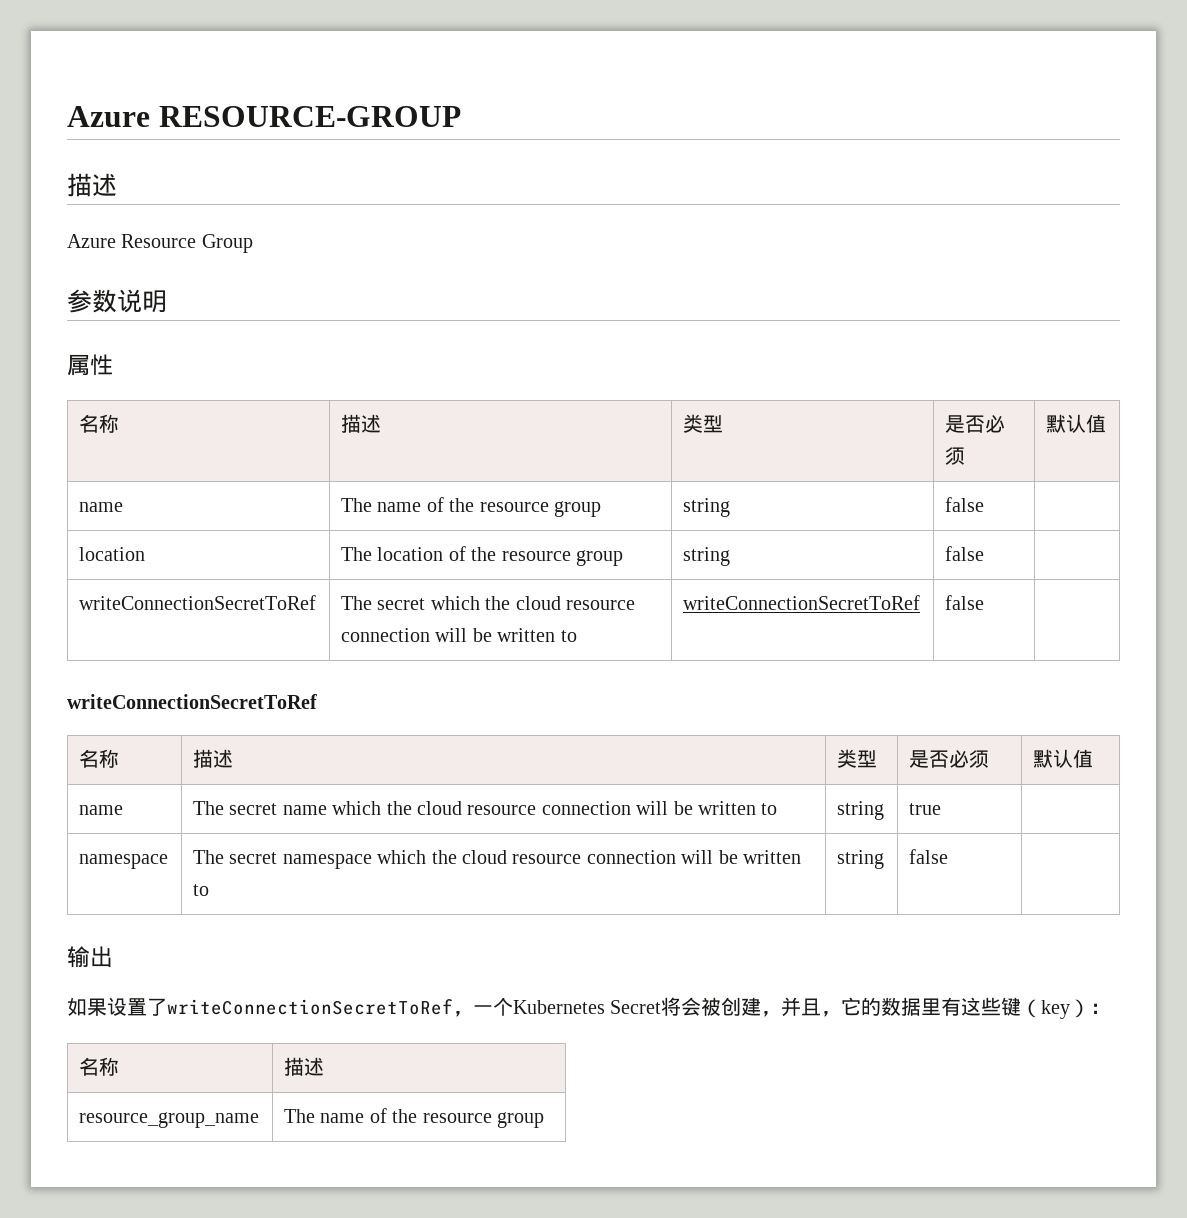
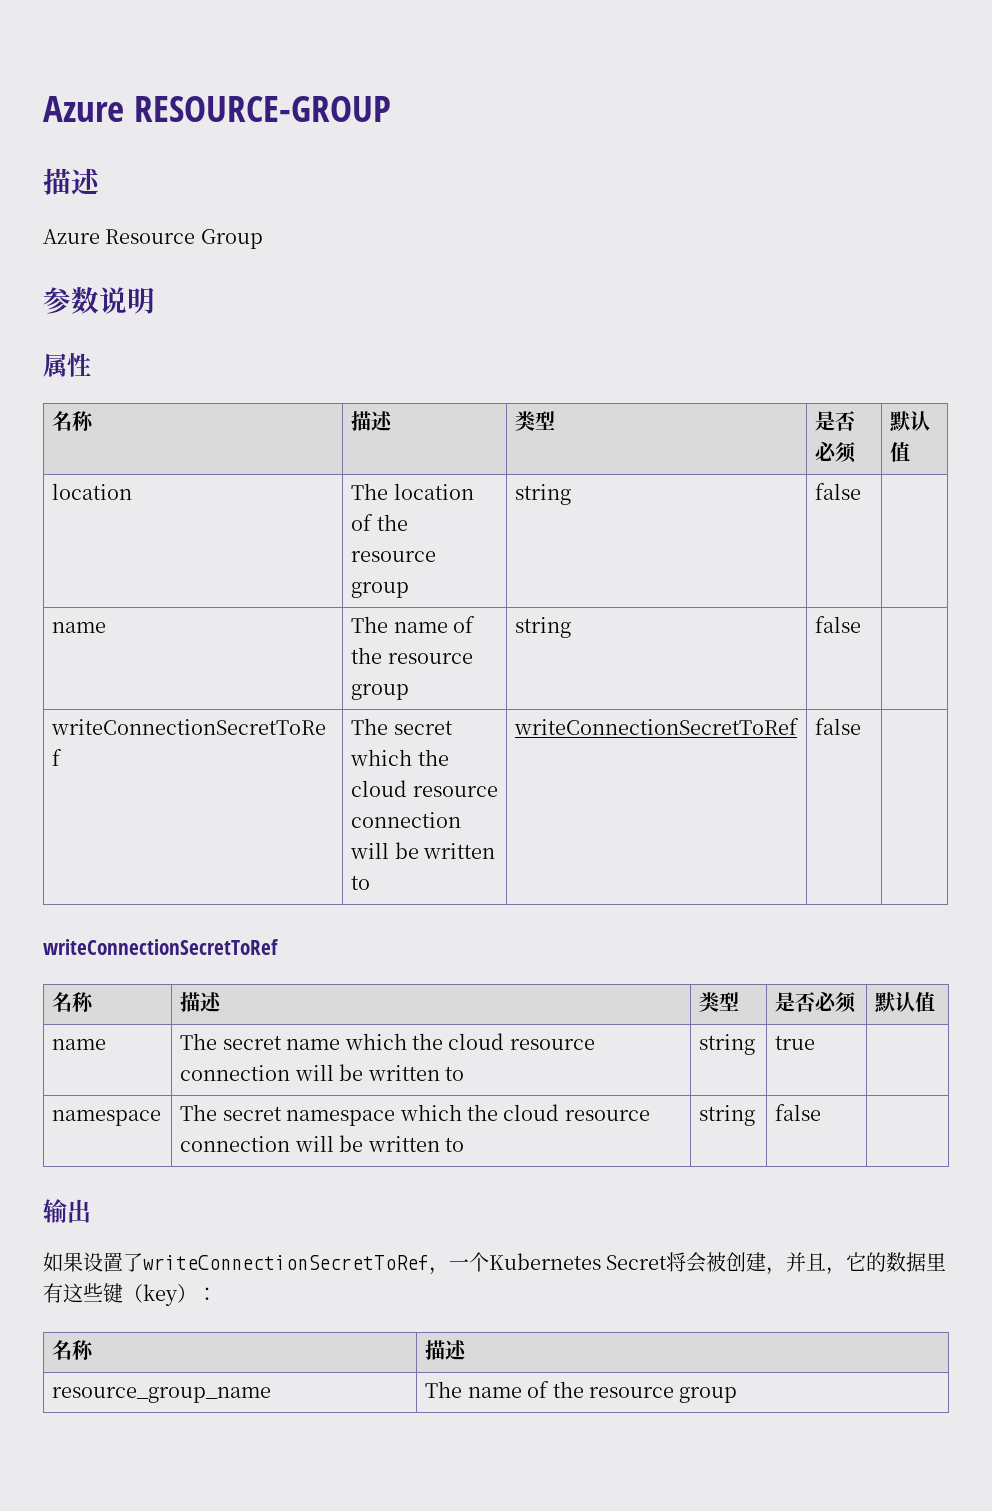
+ location | The location of the resource group | string | false |
  name | The name of the resource group | string | false |
- location | The location of the resource group | string | false |

